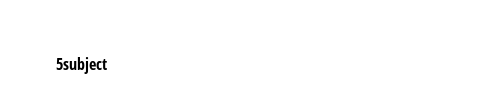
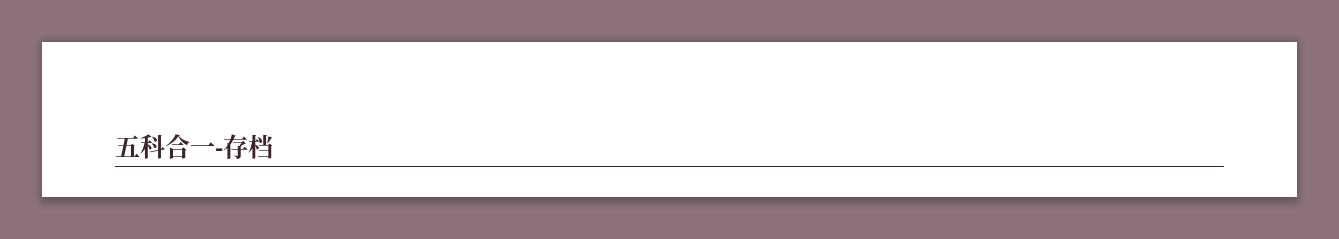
- 5subject
+ 五科合一-存档

